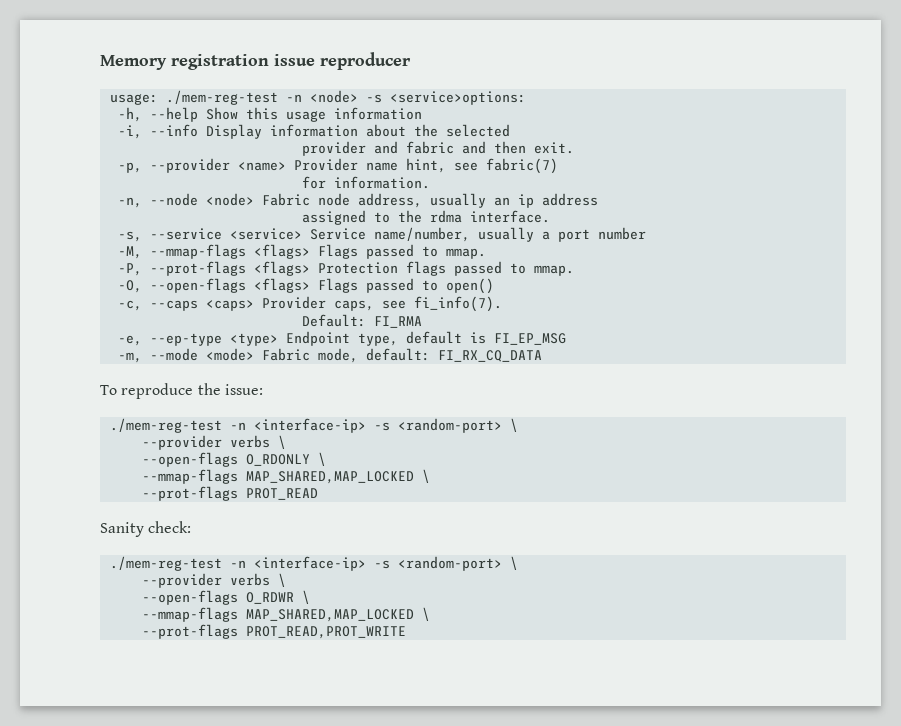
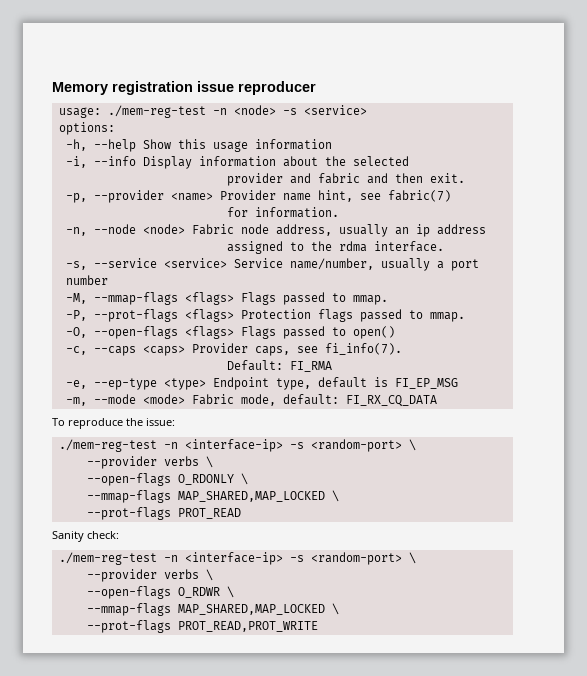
- usage: ./mem-reg-test -n <node> -s <service>options:
+ usage: ./mem-reg-test -n <node> -s <service>
+ options:

